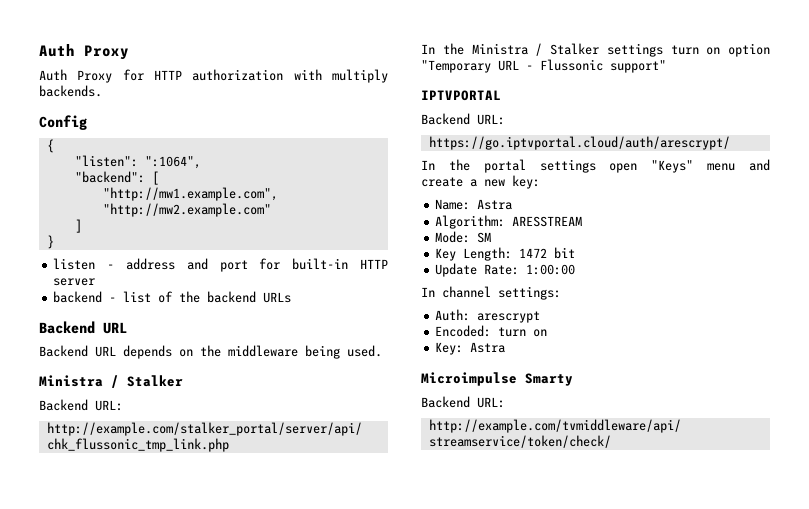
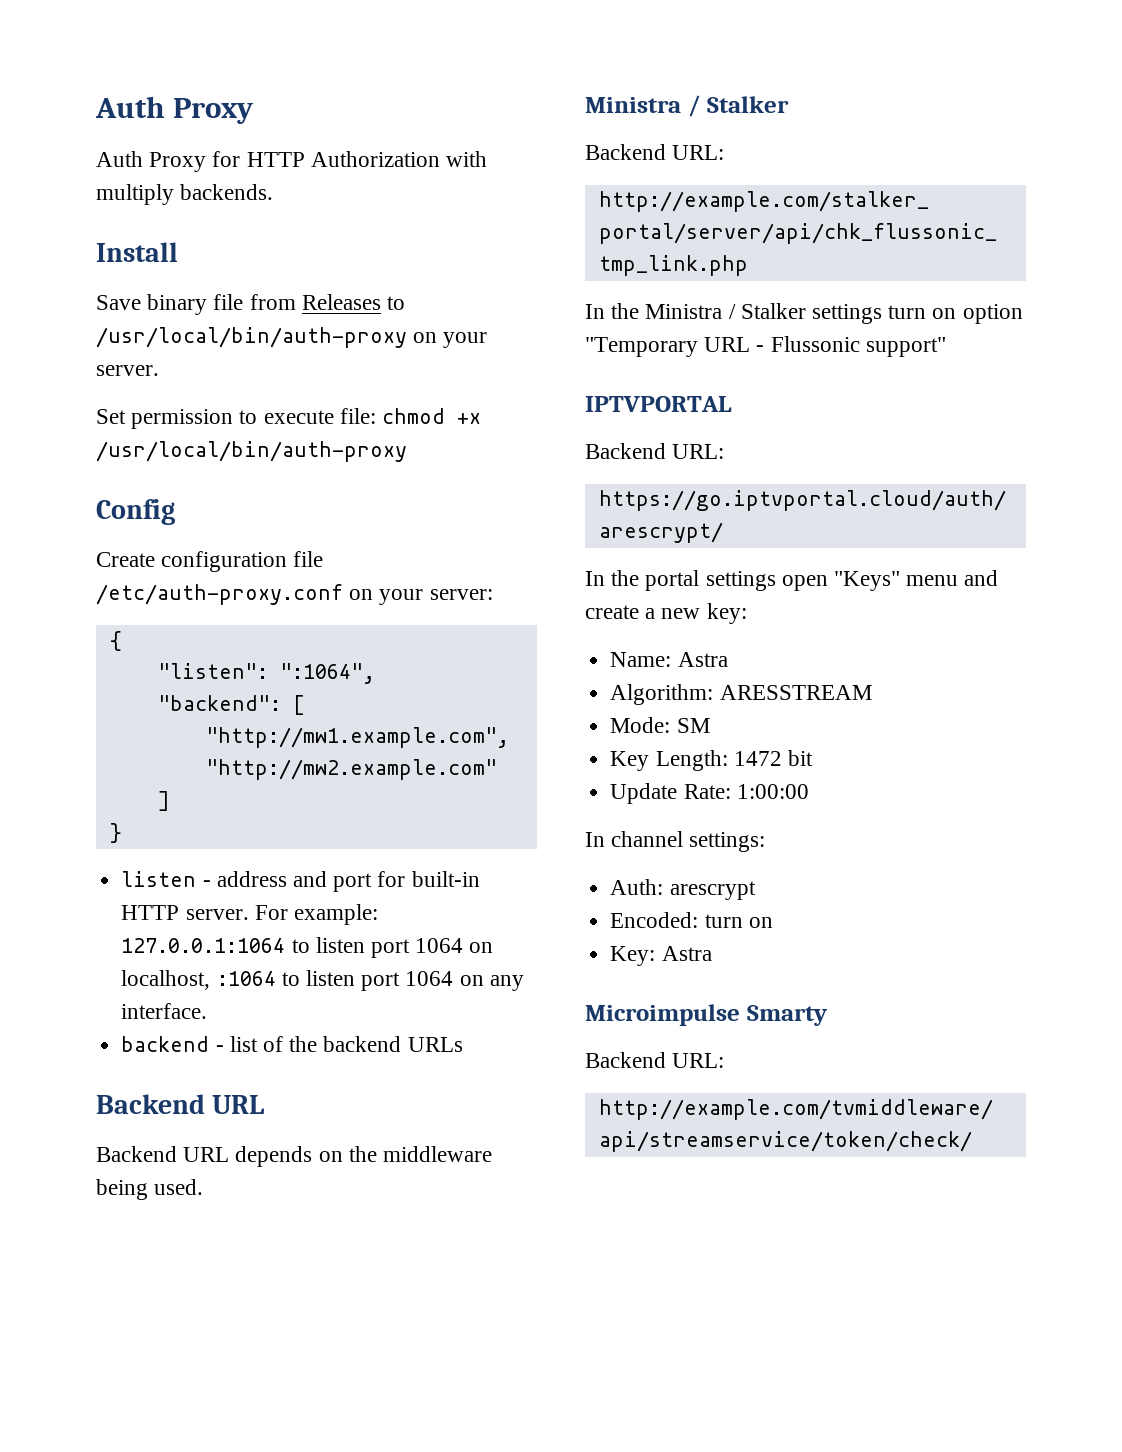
- Auth Proxy for HTTP authorization with multiply backends.
+ Auth Proxy for HTTP Authorization with multiply backends.
+ Install
+ Save binary file from Releases to /usr/local/bin/auth-proxy on your server.
+ Set permission to execute file: chmod +x /usr/local/bin/auth-proxy
  Config
+ Create configuration file /etc/auth-proxy.conf on your server:
- listen - address and port for built-in HTTP server
+ listen - address and port for built-in HTTP server. For example: 127.0.0.1:1064 to listen port 1064 on localhost, :1064 to listen port 1064 on any interface.

